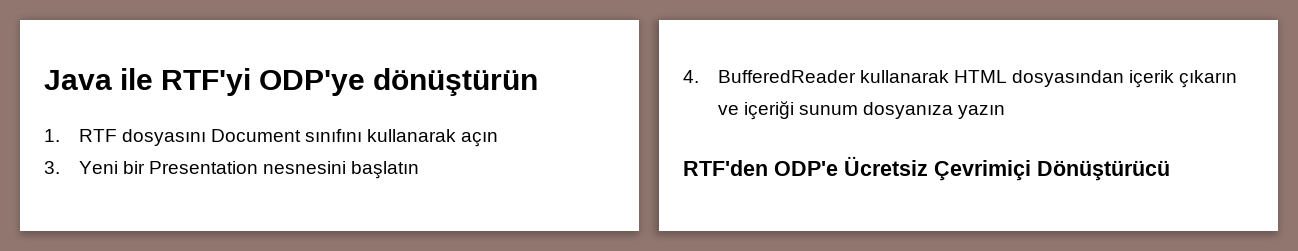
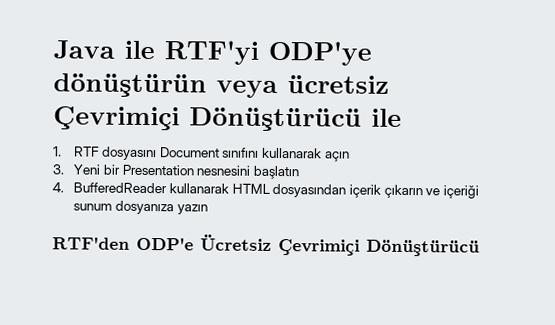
- Java ile RTF'yi ODP'ye dönüştürün
+ Java ile RTF'yi ODP'ye dönüştürün veya ücretsiz Çevrimiçi Dönüştürücü ile

